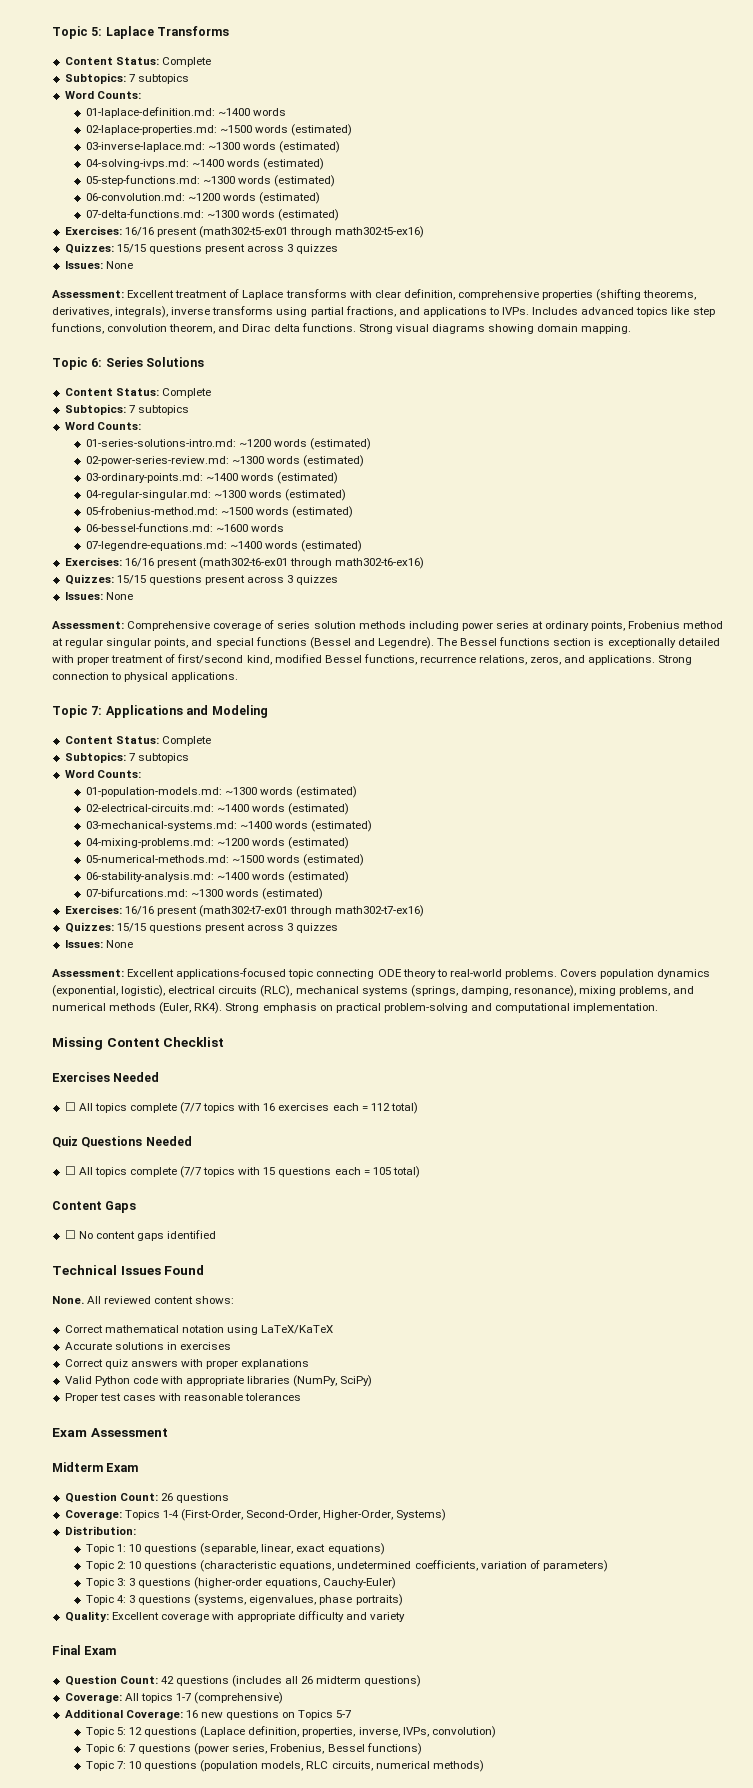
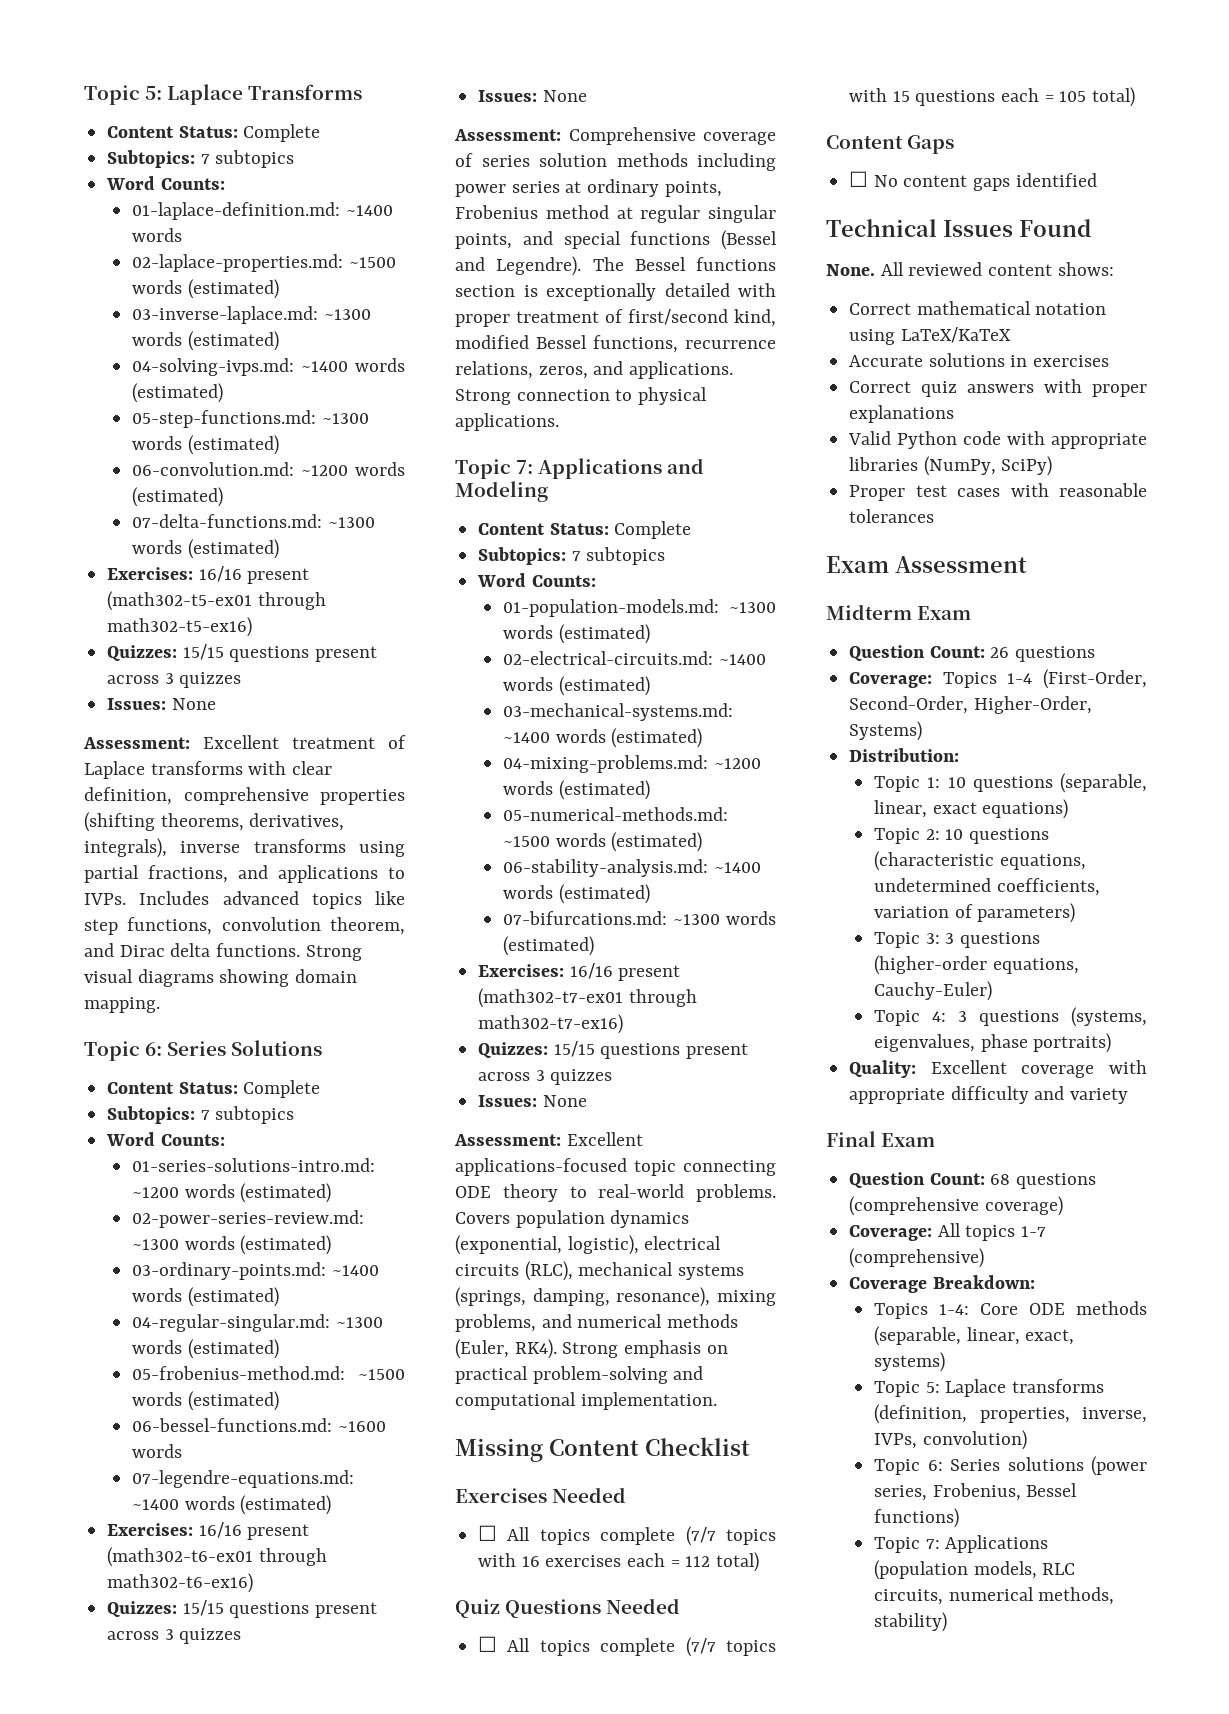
- Question Count: 42 questions (includes all 26 midterm questions)
+ Question Count: 68 questions (comprehensive coverage)
- Additional Coverage: 16 new questions on Topics 5-7
- Topic 5: 12 questions (Laplace definition, properties, inverse, IVPs, convolution)
+ Coverage Breakdown:
+ Topics 1-4: Core ODE methods (separable, linear, exact, systems)
+ Topic 5: Laplace transforms (definition, properties, inverse, IVPs, convolution)
- Topic 6: 7 questions (power series, Frobenius, Bessel functions)
+ Topic 6: Series solutions (power series, Frobenius, Bessel functions)
- Topic 7: 10 questions (population models, RLC circuits, numerical methods)
+ Topic 7: Applications (population models, RLC circuits, numerical methods, stability)

